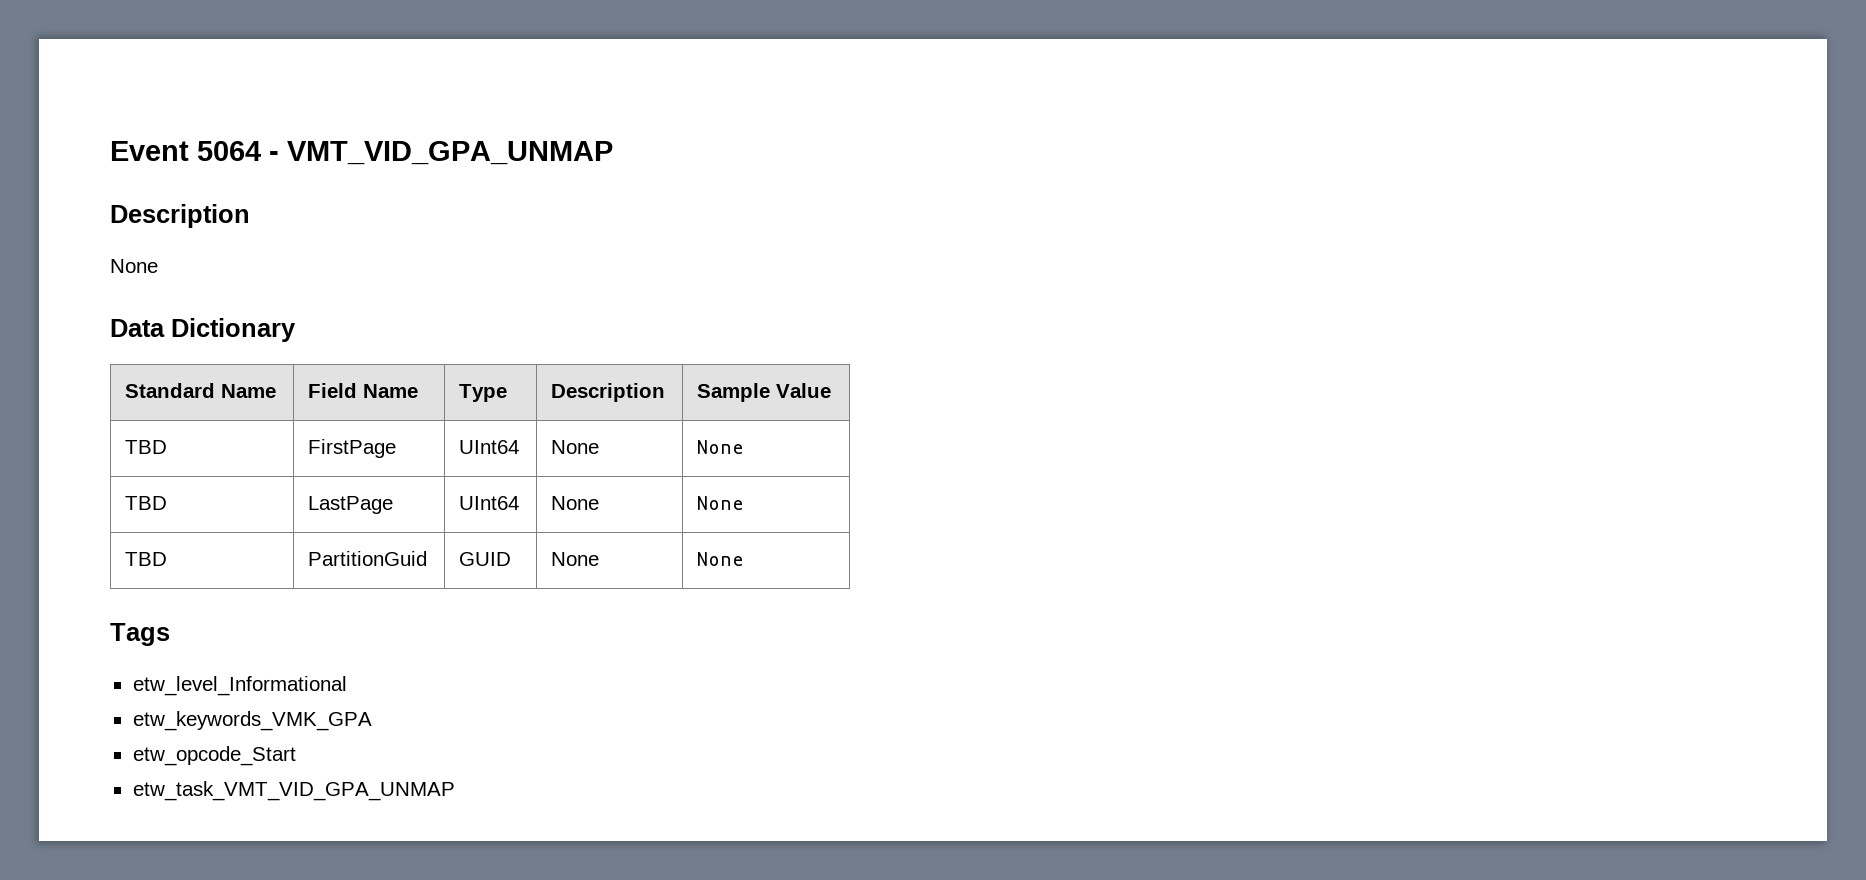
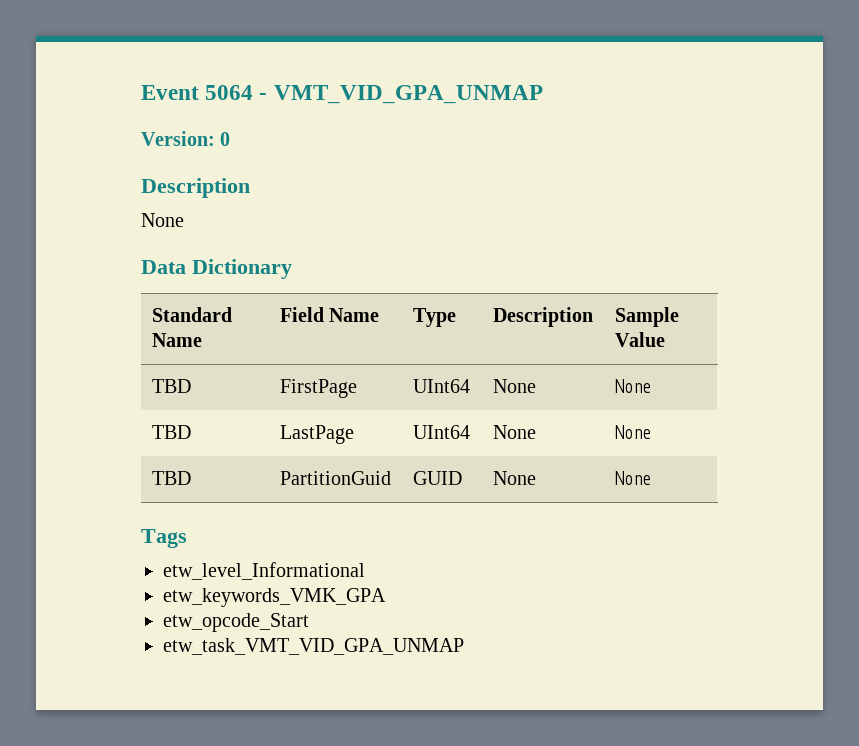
+ Version: 0

